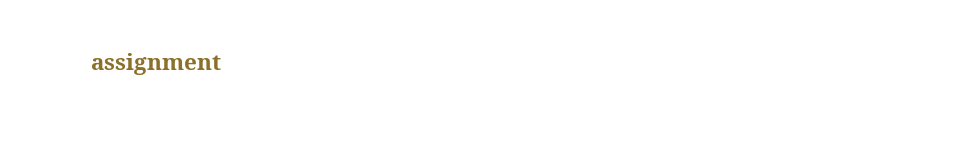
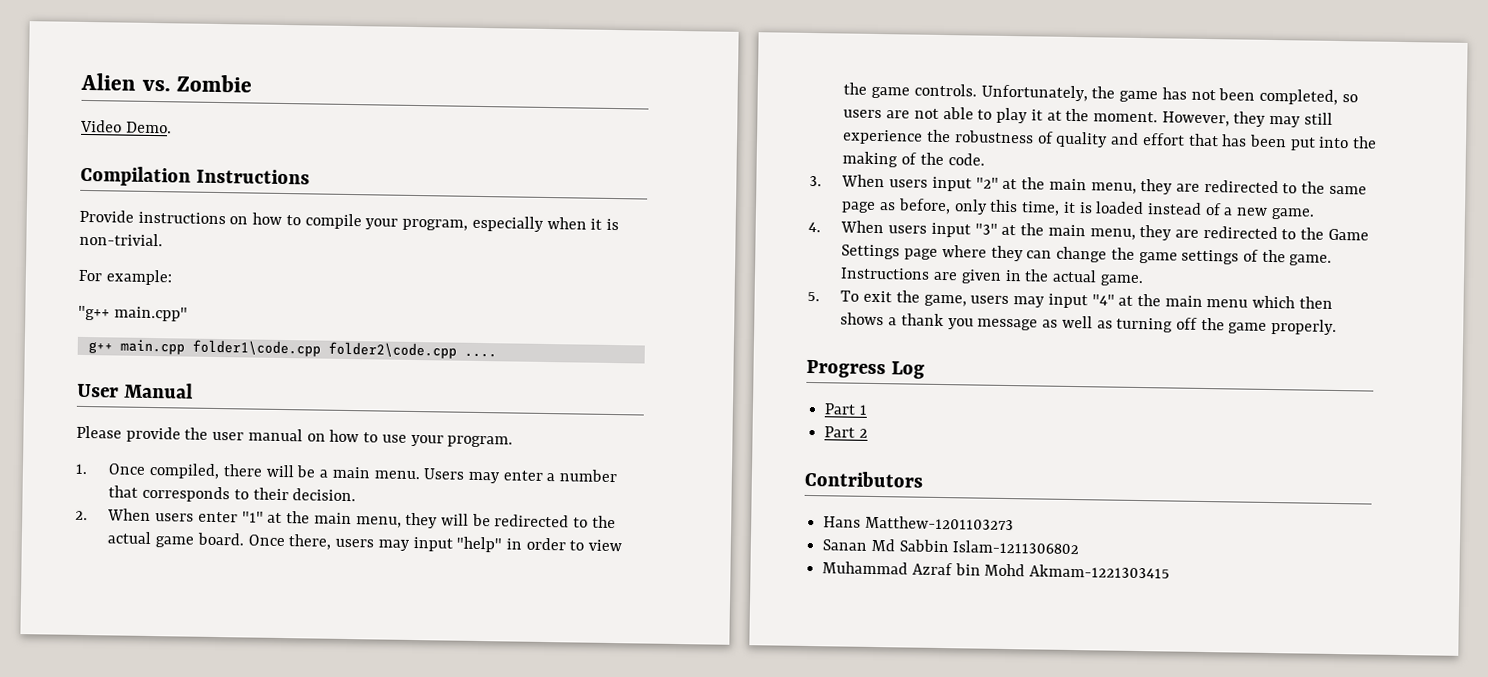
- assignment
+ Alien vs. Zombie
+ Video Demo.
+ Compilation Instructions
+ Provide instructions on how to compile your program, especially when it is non-trivial.
+ For example:
+ "g++ main.cpp"
+ g++ main.cpp folder1\code.cpp folder2\code.cpp ....
+ User Manual
+ Please provide the user manual on how to use your program.
+ 1. Once compiled, there will be a main menu. Users may enter a number that corresponds to their decision.
+ 2. When users enter "1" at the main menu, they will be redirected to the actual game board. Once there, users may input "help" in order to view the game controls. Unfortunately, the game has not been completed, so users are not able to play it at the moment. However, they may still experience the robustness of quality and effort that has been put into the making of the code.
+ 3. When users input "2" at the main menu, they are redirected to the same page as before, only this time, it is loaded instead of a new game.
+ 4. When users input "3" at the main menu, they are redirected to the Game Settings page where they can change the game settings of the game. Instructions are given in the actual game.
+ 5. To exit the game, users may input "4" at the main menu which then shows a thank you message as well as turning off the game properly.
+ Progress Log
+ Part 1
+ Part 2
+ Contributors
+ Hans Matthew-1201103273
+ Sanan Md Sabbin Islam-1211306802
+ Muhammad Azraf bin Mohd Akmam-1221303415

